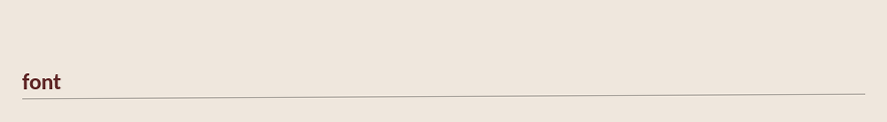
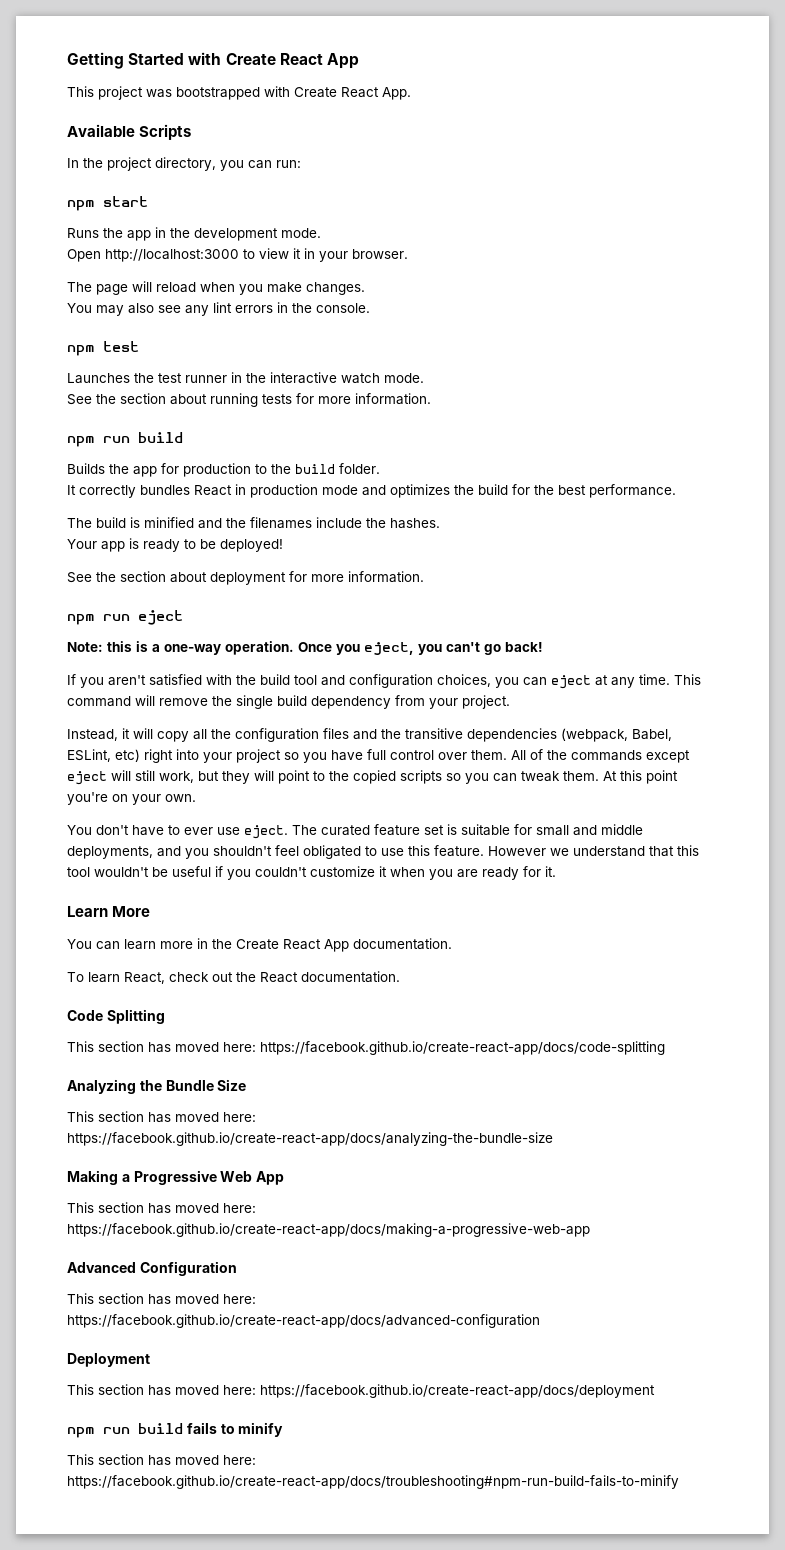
- font
+ Getting Started with Create React App
+ This project was bootstrapped with Create React App.
+ Available Scripts
+ In the project directory, you can run:
+ npm start
+ Runs the app in the development mode.
+ Open http://localhost:3000 to view it in your browser.
+ The page will reload when you make changes.
+ You may also see any lint errors in the console.
+ npm test
+ Launches the test runner in the interactive watch mode.
+ See the section about running tests for more information.
+ npm run build
+ Builds the app for production to the build folder.
+ It correctly bundles React in production mode and optimizes the build for the best performance.
+ The build is minified and the filenames include the hashes.
+ Your app is ready to be deployed!
+ See the section about deployment for more information.
+ npm run eject
+ Note: this is a one-way operation. Once you eject, you can't go back!
+ If you aren't satisfied with the build tool and configuration choices, you can eject at any time. This command will remove the single build dependency from your project.
+ Instead, it will copy all the configuration files and the transitive dependencies (webpack, Babel, ESLint, etc) right into your project so you have full control over them. All of the commands except eject will still work, but they will point to the copied scripts so you can tweak them. At this point you're on your own.
+ You don't have to ever use eject. The curated feature set is suitable for small and middle deployments, and you shouldn't feel obligated to use this feature. However we understand that this tool wouldn't be useful if you couldn't customize it when you are ready for it.
+ Learn More
+ You can learn more in the Create React App documentation.
+ To learn React, check out the React documentation.
+ Code Splitting
+ This section has moved here: https://facebook.github.io/create-react-app/docs/code-splitting
+ Analyzing the Bundle Size
+ This section has moved here: https://facebook.github.io/create-react-app/docs/analyzing-the-bundle-size
+ Making a Progressive Web App
+ This section has moved here: https://facebook.github.io/create-react-app/docs/making-a-progressive-web-app
+ Advanced Configuration
+ This section has moved here: https://facebook.github.io/create-react-app/docs/advanced-configuration
+ Deployment
+ This section has moved here: https://facebook.github.io/create-react-app/docs/deployment
+ npm run build fails to minify
+ This section has moved here: https://facebook.github.io/create-react-app/docs/troubleshooting#npm-run-build-fails-to-minify

